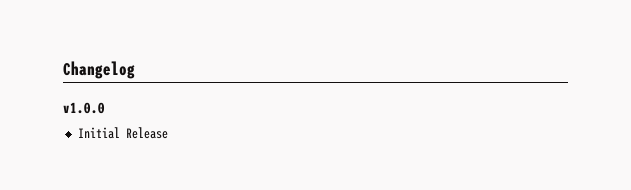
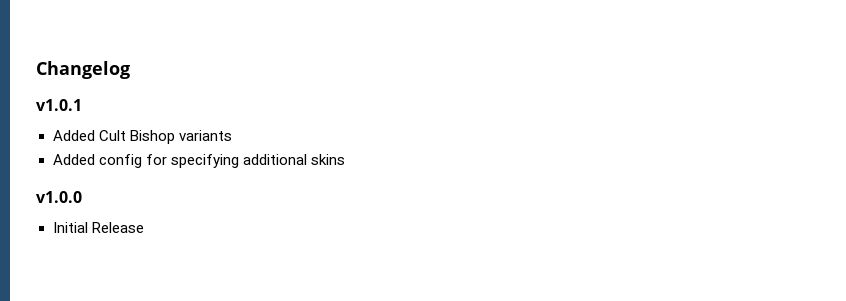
+ v1.0.1
+ Added Cult Bishop variants
+ Added config for specifying additional skins

